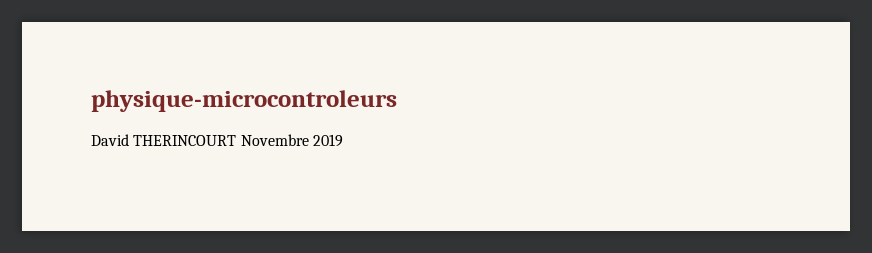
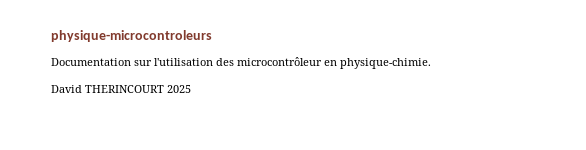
+ Documentation sur l'utilisation des microcontrôleur en physique-chimie.
- David THERINCOURT Novembre 2019
+ David THERINCOURT 2025

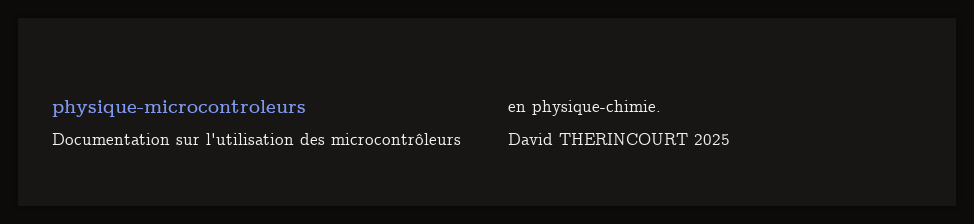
- Documentation sur l'utilisation des microcontrôleur en physique-chimie.
+ Documentation sur l'utilisation des microcontrôleurs en physique-chimie.

